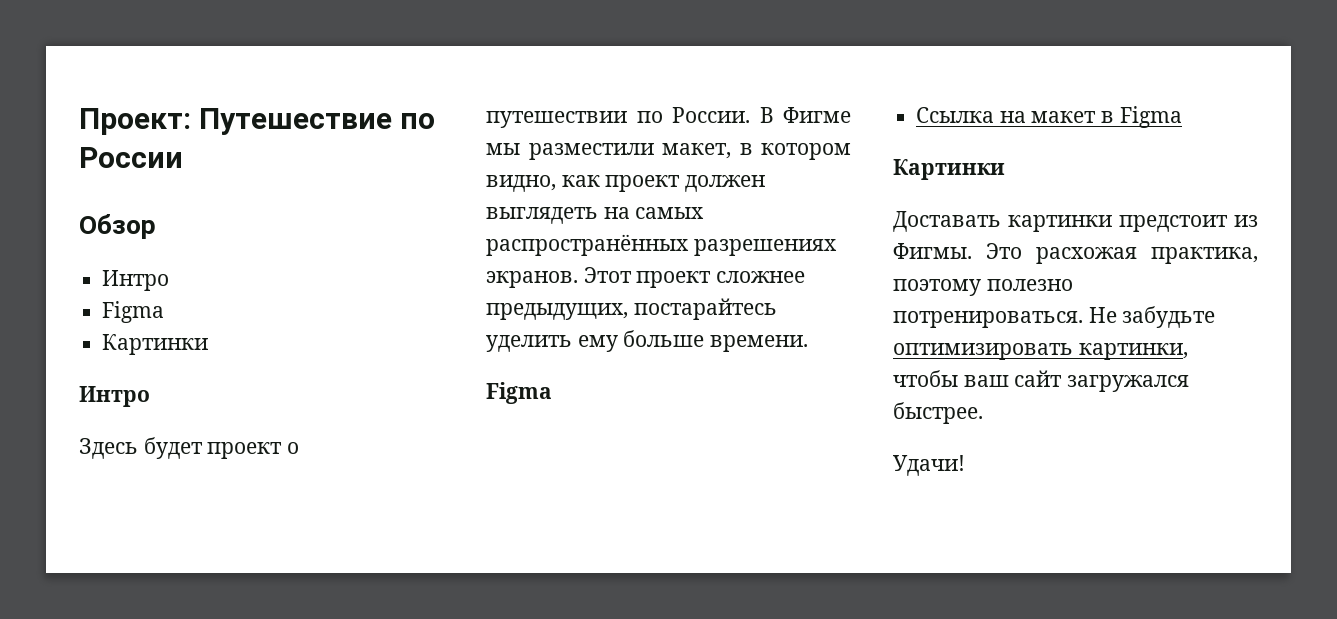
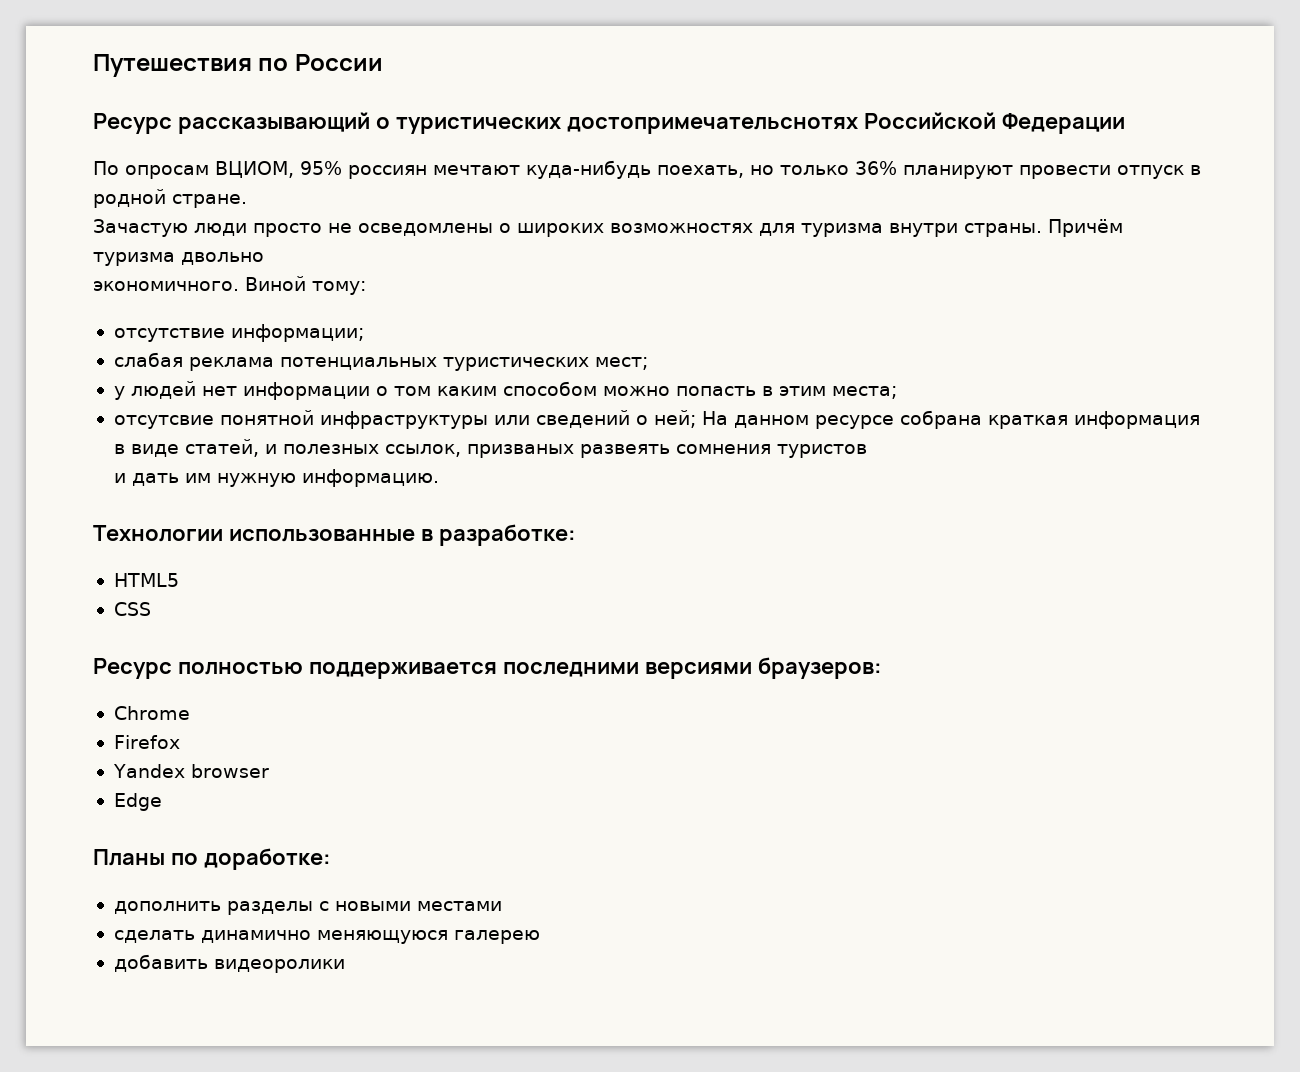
- Проект: Путешествие по России
+ Путешествия по России
- Обзор
- Интро
- Figma
- Картинки
- Интро
- Здесь будет проект о путешествии по России. В Фигме мы разместили макет, в котором видно, как проект должен выглядеть на самых распространённых разрешениях экранов. Этот проект сложнее предыдущих, постарайтесь уделить ему больше времени.
- Figma
- Ссылка на макет в Figma
- Картинки
- Доставать картинки предстоит из Фигмы. Это расхожая практика, поэтому полезно потренироваться. Не забудьте оптимизировать картинки, чтобы ваш сайт загружался быстрее.
- Удачи!
+ Ресурс рассказывающий о туристических достопримечательснотях Российской Федерации
+ По опросам ВЦИОМ, 95% россиян мечтают куда-нибудь поехать, но только 36% планируют провести отпуск в родной стране.
+ Зачастую люди просто не осведомлены о широких возможностях для туризма внутри страны. Причём туризма двольно
+ экономичного. Виной тому:
+ отсутствие информации;
+ слабая реклама потенциальных туристических мест;
+ у людей нет информации о том каким способом можно попасть в этим места;
+ отсутсвие понятной инфраструктуры или сведений о ней; На данном ресурсе собрана краткая информация в виде статей, и полезных ссылок, призваных развеять сомнения туристов
+ и дать им нужную информацию.
+ Технологии использованные в разработке:
+ HTML5
+ CSS
+ Ресурс полностью поддерживается последними версиями браузеров:
+ Chrome
+ Firefox
+ Yandex browser
+ Edge
+ Планы по доработке:
+ дополнить разделы с новыми местами
+ сделать динамично меняющуюся галерею
+ добавить видеоролики

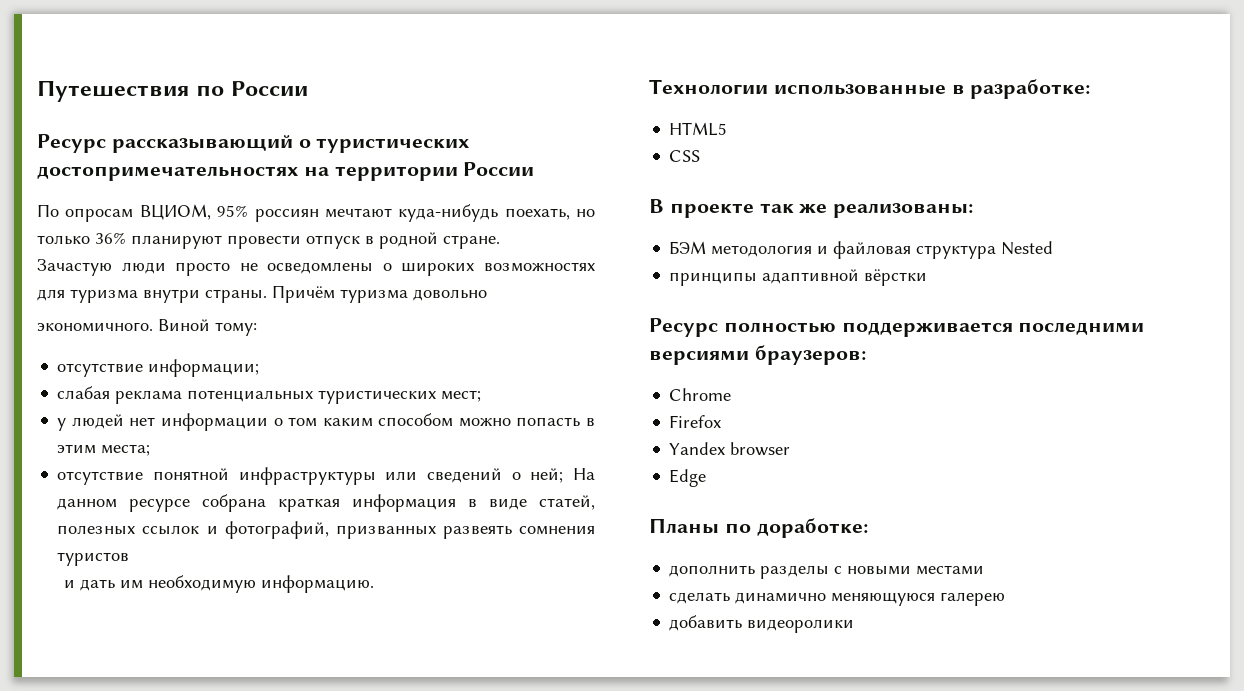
- Ресурс рассказывающий о туристических достопримечательснотях Российской Федерации
+ Ресурс рассказывающий о туристических достопримечательностях на территории России
- Причём туризма двольно
+ Причём туризма довольно
- отсутсвие понятной инфраструктуры или сведений о ней; На данном ресурсе собрана краткая информация в виде статей, и полезных ссылок, призваных развеять сомнения туристов
+ отсутствие понятной инфраструктуры или сведений о ней; На данном ресурсе собрана краткая информация в виде статей, полезных ссылок и фотографий, призванных развеять сомнения туристов
- и дать им нужную информацию.
+ и дать им необходимую информацию.
+ В проекте так же реализованы:
+ БЭМ методология и файловая структура Nested
+ принципы адаптивной вёрстки

